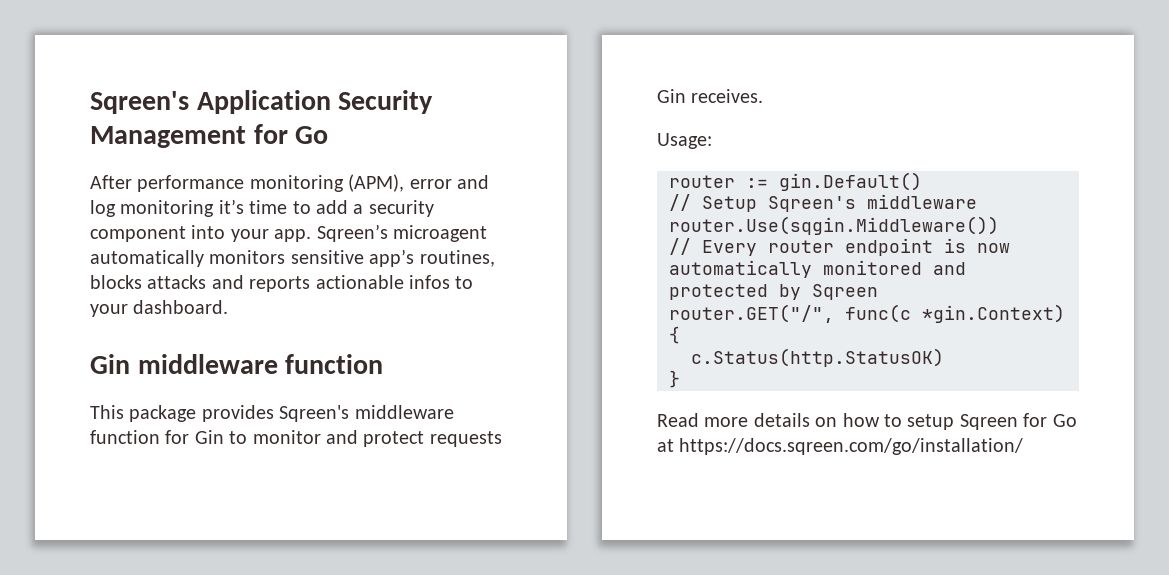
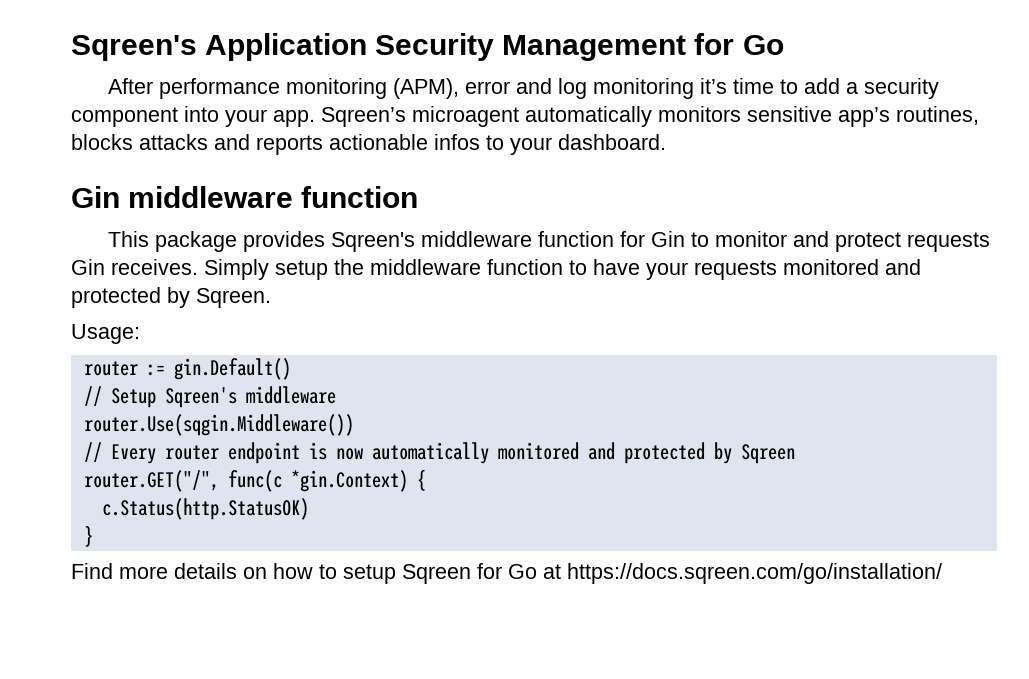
+ Simply setup the middleware function to have your requests monitored and protected by Sqreen.
- Read more details on how to setup Sqreen for Go at https://docs.sqreen.com/go/installation/
+ Find more details on how to setup Sqreen for Go at https://docs.sqreen.com/go/installation/

